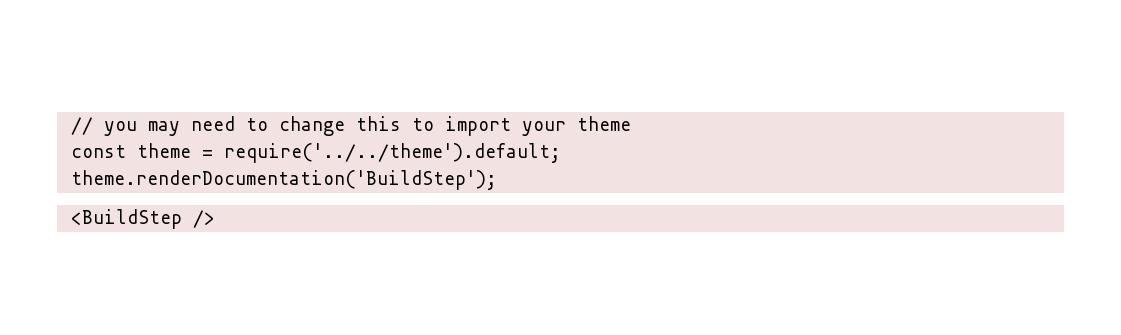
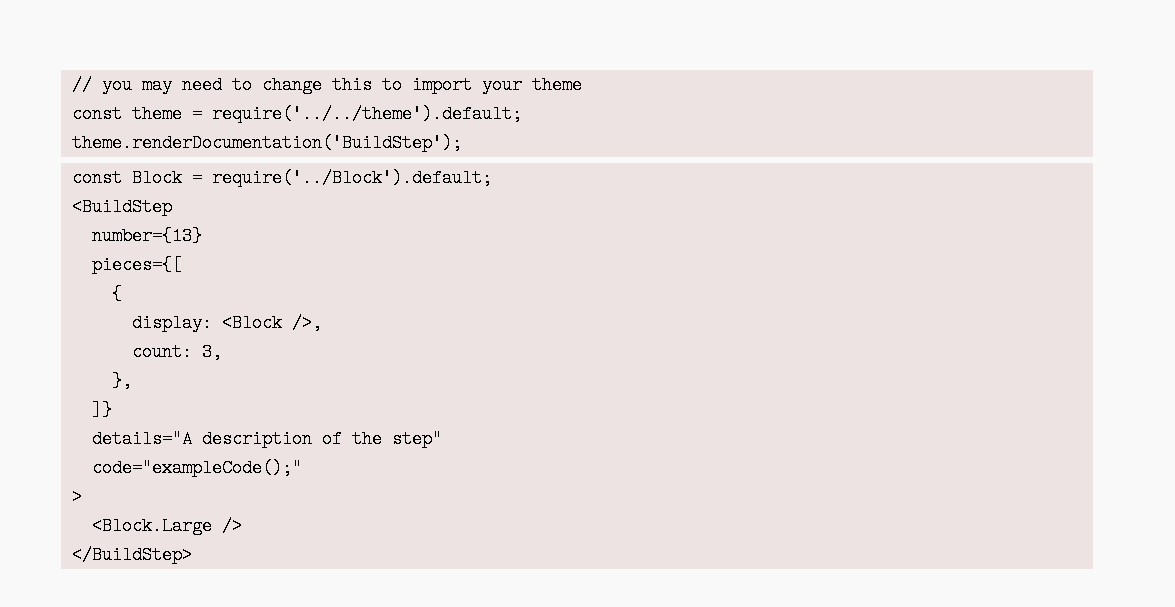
- <BuildStep />
+ const Block = require('../Block').default;
+ <BuildStep
+ number={13}
+ pieces={[
+ {
+ display: <Block />,
+ count: 3,
+ },
+ ]}
+ details="A description of the step"
+ code="exampleCode();"
+ >
+ <Block.Large />
+ </BuildStep>

